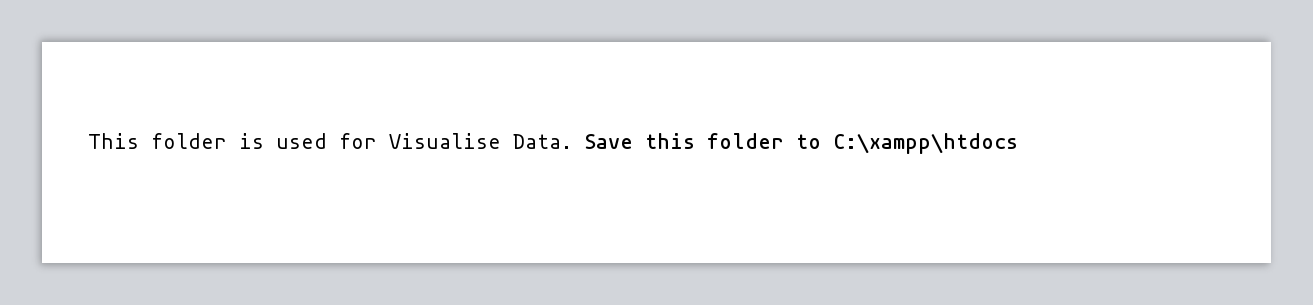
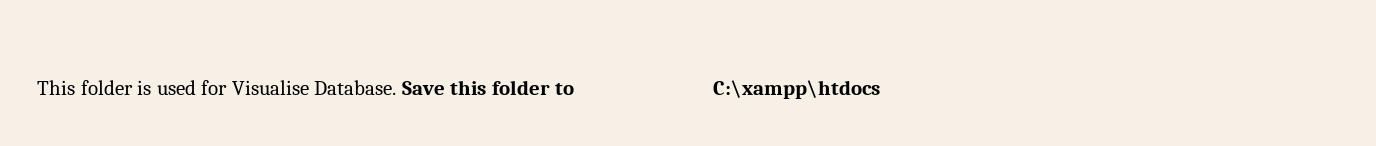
- This folder is used for Visualise Data.
+ This folder is used for Visualise Database.

